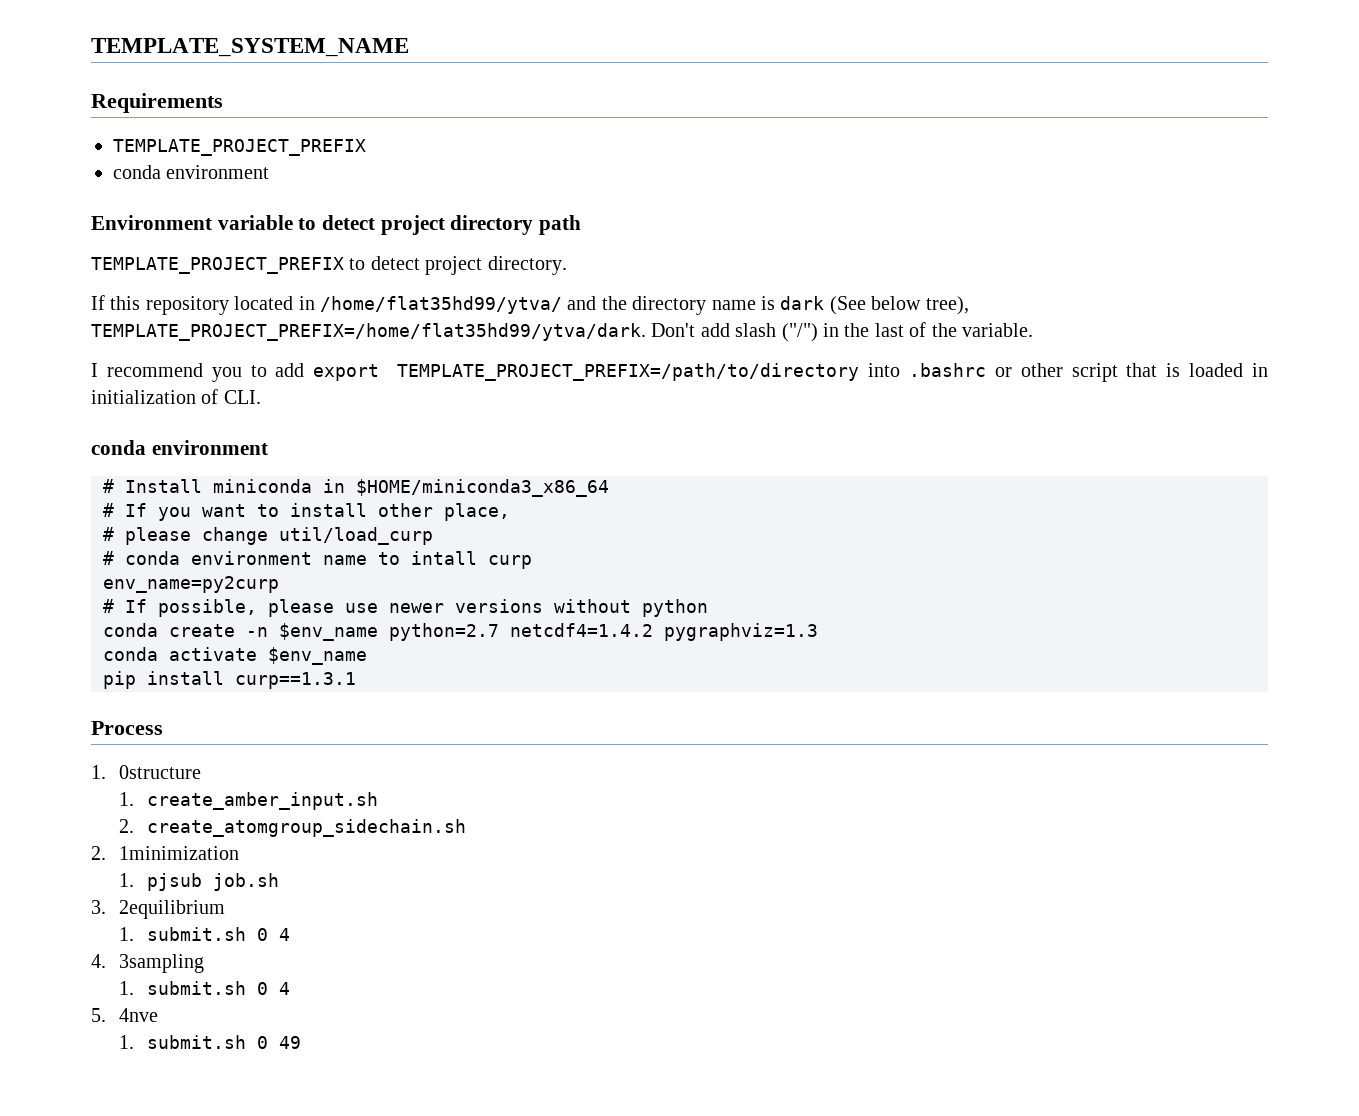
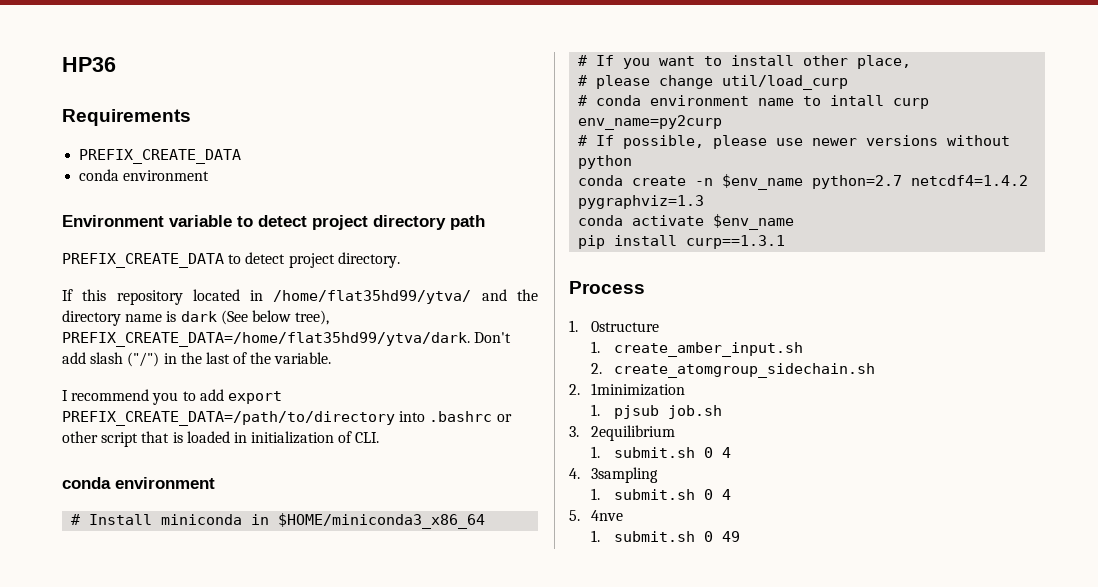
- TEMPLATE_SYSTEM_NAME
+ HP36
  Requirements
- TEMPLATE_PROJECT_PREFIX
+ PREFIX_CREATE_DATA
- TEMPLATE_PROJECT_PREFIX to detect project directory.
+ PREFIX_CREATE_DATA to detect project directory.
- If this repository located in /home/flat35hd99/ytva/ and the directory name is dark (See below tree), TEMPLATE_PROJECT_PREFIX=/home/flat35hd99/ytva/dark.
+ If this repository located in /home/flat35hd99/ytva/ and the directory name is dark (See below tree), PREFIX_CREATE_DATA=/home/flat35hd99/ytva/dark.
- I recommend you to add export TEMPLATE_PROJECT_PREFIX=/path/to/directory into .bashrc or other script that is loaded in initialization of CLI.
+ I recommend you to add export PREFIX_CREATE_DATA=/path/to/directory into .bashrc or other script that is loaded in initialization of CLI.

